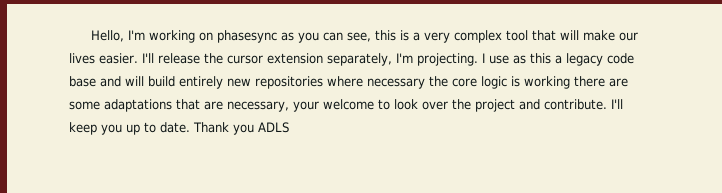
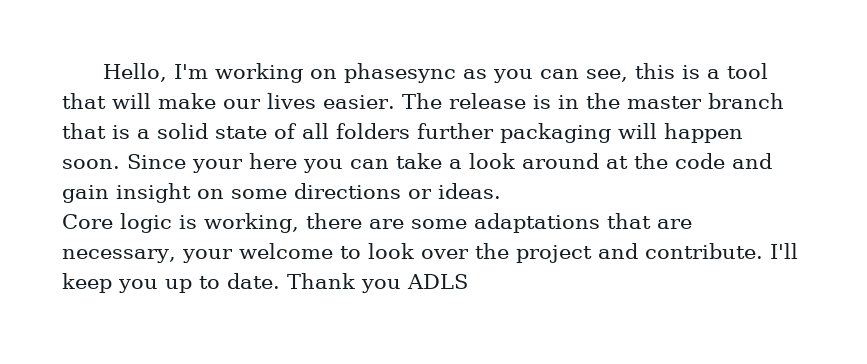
- Hello, I'm working on phasesync as you can see, this is a very complex tool that will make our lives easier.
+ Hello, I'm working on phasesync as you can see, this is a tool that will make our lives easier.
- I'll release the cursor extension separately, I'm projecting. I use as this a legacy code base and will build entirely new repositories where necessary the core logic is working there are some adaptations that are necessary, your welcome to look over the project and contribute.
+ The release is in the master branch that is a solid state of all folders further packaging will happen soon. Since your here you can take a look around at the code and gain insight on some directions or ideas.
+ Core logic is working, there are some adaptations that are necessary, your welcome to look over the project and contribute.

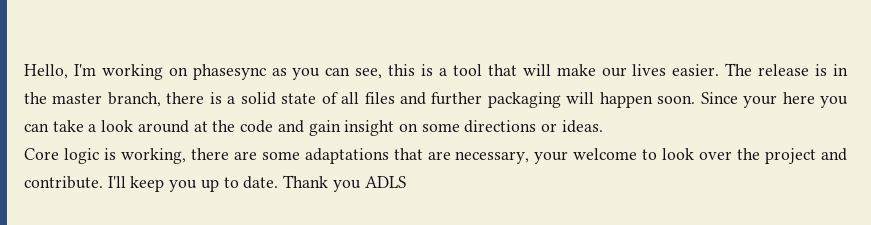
- The release is in the master branch that is a solid state of all folders further packaging will happen soon.
+ The release is in the master branch, there is a solid state of all files and further packaging will happen soon.

